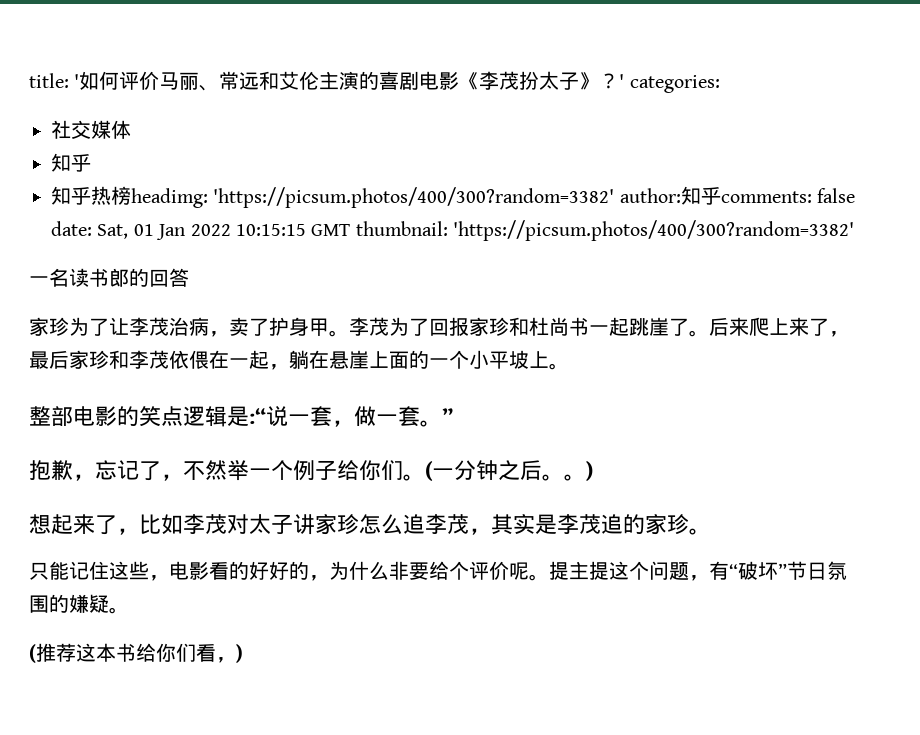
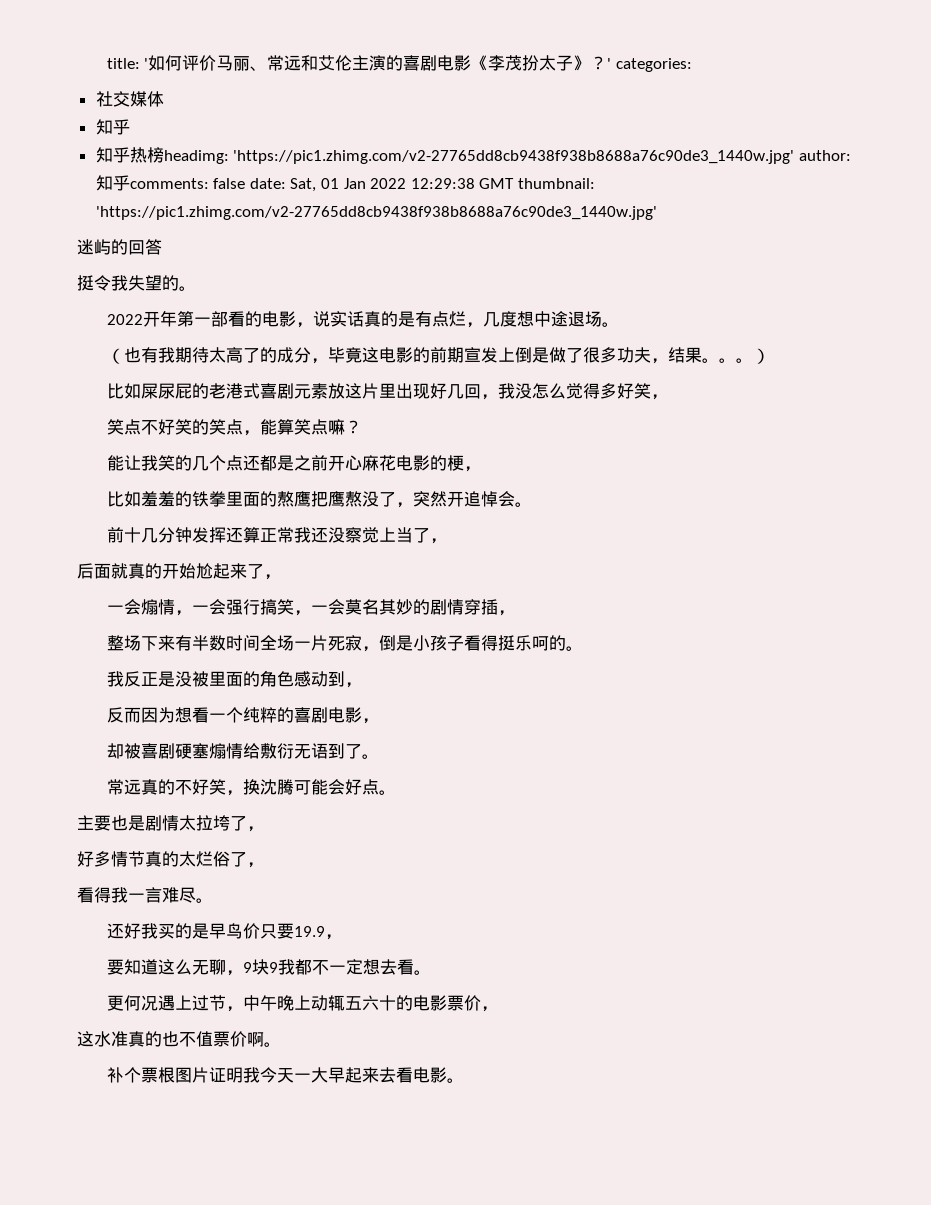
- 知乎热榜headimg: 'https://picsum.photos/400/300?random=3382' author:知乎comments: false date: Sat, 01 Jan 2022 10:15:15 GMT thumbnail: 'https://picsum.photos/400/300?random=3382'
- 一名读书郎的回答
- 家珍为了让李茂治病，卖了护身甲。李茂为了回报家珍和杜尚书一起跳崖了。后来爬上来了，最后家珍和李茂依偎在一起，躺在悬崖上面的一个小平坡上。
- 整部电影的笑点逻辑是:“说一套，做一套。”
- 抱歉，忘记了，不然举一个例子给你们。(一分钟之后。。)
- 想起来了，比如李茂对太子讲家珍怎么追李茂，其实是李茂追的家珍。
- 只能记住这些，电影看的好好的，为什么非要给个评价呢。提主提这个问题，有“破坏”节日氛围的嫌疑。
- (推荐这本书给你们看，)
+ 知乎热榜headimg: 'https://pic1.zhimg.com/v2-27765dd8cb9438f938b8688a76c90de3_1440w.jpg' author:知乎comments: false date: Sat, 01 Jan 2022 12:29:38 GMT thumbnail: 'https://pic1.zhimg.com/v2-27765dd8cb9438f938b8688a76c90de3_1440w.jpg'
+ 迷屿的回答
+ 挺令我失望的。
+ 2022开年第一部看的电影，说实话真的是有点烂，几度想中途退场。
+ （也有我期待太高了的成分，毕竟这电影的前期宣发上倒是做了很多功夫，结果。。。）
+ 比如屎尿屁的老港式喜剧元素放这片里出现好几回，我没怎么觉得多好笑，
+ 笑点不好笑的笑点，能算笑点嘛？
+ 能让我笑的几个点还都是之前开心麻花电影的梗，
+ 比如羞羞的铁拳里面的熬鹰把鹰熬没了，突然开追悼会。
+ 前十几分钟发挥还算正常我还没察觉上当了，
+ 后面就真的开始尬起来了，
+ 一会煽情，一会强行搞笑，一会莫名其妙的剧情穿插，
+ 整场下来有半数时间全场一片死寂，倒是小孩子看得挺乐呵的。
+ 我反正是没被里面的角色感动到，
+ 反而因为想看一个纯粹的喜剧电影，
+ 却被喜剧硬塞煽情给敷衍无语到了。
+ 常远真的不好笑，换沈腾可能会好点。
+ 主要也是剧情太拉垮了，
+ 好多情节真的太烂俗了，
+ 看得我一言难尽。
+ 还好我买的是早鸟价只要19.9，
+ 要知道这么无聊，9块9我都不一定想去看。
+ 更何况遇上过节，中午晚上动辄五六十的电影票价，
+ 这水准真的也不值票价啊。
+ 补个票根图片证明我今天一大早起来去看电影。

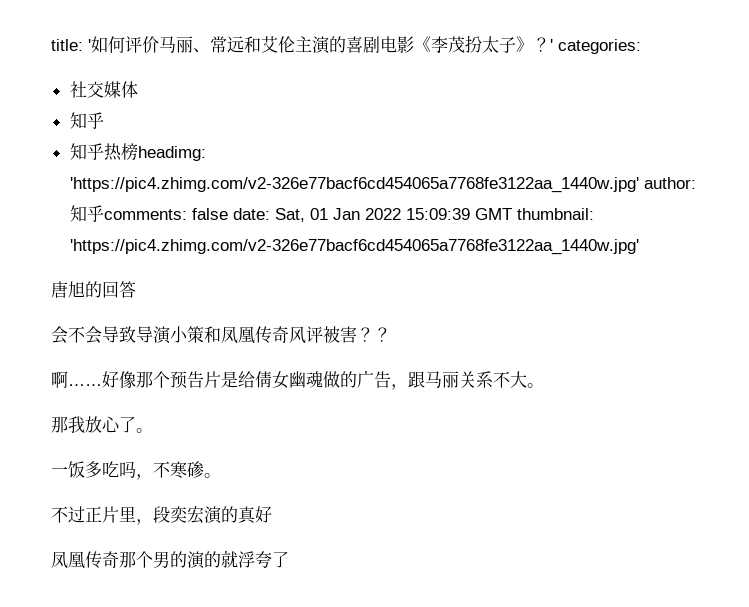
- 知乎热榜headimg: 'https://pic1.zhimg.com/v2-27765dd8cb9438f938b8688a76c90de3_1440w.jpg' author:知乎comments: false date: Sat, 01 Jan 2022 12:29:38 GMT thumbnail: 'https://pic1.zhimg.com/v2-27765dd8cb9438f938b8688a76c90de3_1440w.jpg'
- 迷屿的回答
+ 知乎热榜headimg: 'https://pic4.zhimg.com/v2-326e77bacf6cd454065a7768fe3122aa_1440w.jpg' author:知乎comments: false date: Sat, 01 Jan 2022 15:09:39 GMT thumbnail: 'https://pic4.zhimg.com/v2-326e77bacf6cd454065a7768fe3122aa_1440w.jpg'
+ 唐旭的回答
- 挺令我失望的。
- 2022开年第一部看的电影，说实话真的是有点烂，几度想中途退场。
- （也有我期待太高了的成分，毕竟这电影的前期宣发上倒是做了很多功夫，结果。。。）
- 比如屎尿屁的老港式喜剧元素放这片里出现好几回，我没怎么觉得多好笑，
- 笑点不好笑的笑点，能算笑点嘛？
- 能让我笑的几个点还都是之前开心麻花电影的梗，
- 比如羞羞的铁拳里面的熬鹰把鹰熬没了，突然开追悼会。
- 前十几分钟发挥还算正常我还没察觉上当了，
- 后面就真的开始尬起来了，
- 一会煽情，一会强行搞笑，一会莫名其妙的剧情穿插，
- 整场下来有半数时间全场一片死寂，倒是小孩子看得挺乐呵的。
- 我反正是没被里面的角色感动到，
- 反而因为想看一个纯粹的喜剧电影，
- 却被喜剧硬塞煽情给敷衍无语到了。
- 常远真的不好笑，换沈腾可能会好点。
- 主要也是剧情太拉垮了，
- 好多情节真的太烂俗了，
- 看得我一言难尽。
- 还好我买的是早鸟价只要19.9，
- 要知道这么无聊，9块9我都不一定想去看。
- 更何况遇上过节，中午晚上动辄五六十的电影票价，
- 这水准真的也不值票价啊。
- 补个票根图片证明我今天一大早起来去看电影。
+ 会不会导致导演小策和凤凰传奇风评被害？？
+ 啊……好像那个预告片是给倩女幽魂做的广告，跟马丽关系不大。
+ 那我放心了。
+ 一饭多吃吗，不寒碜。
+ 不过正片里，段奕宏演的真好
+ 凤凰传奇那个男的演的就浮夸了

